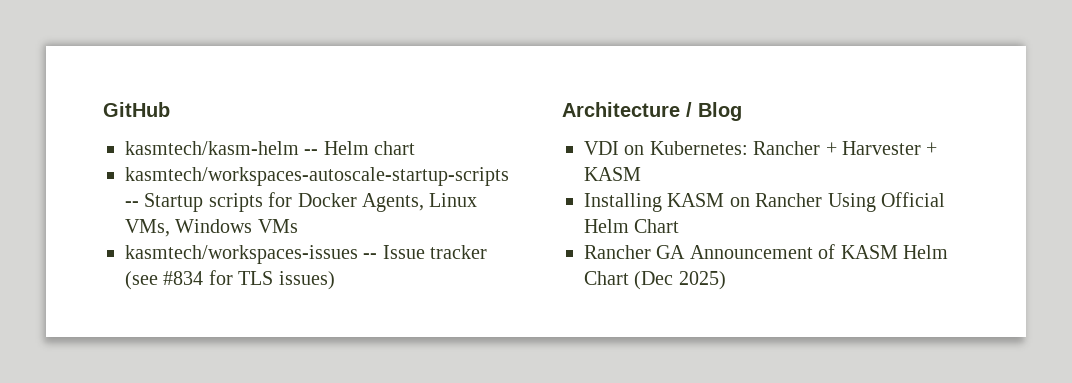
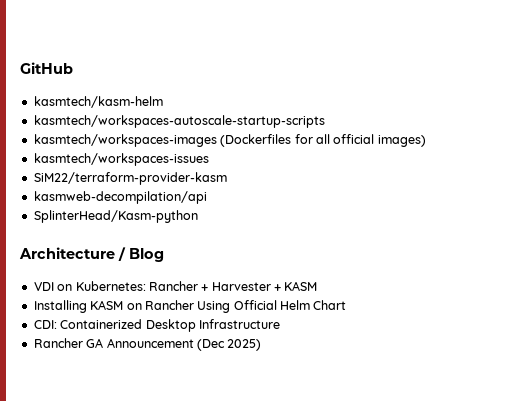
- kasmtech/kasm-helm -- Helm chart
- kasmtech/workspaces-autoscale-startup-scripts -- Startup scripts for Docker Agents, Linux VMs, Windows VMs
- kasmtech/workspaces-issues -- Issue tracker (see #834 for TLS issues)
+ kasmtech/kasm-helm
+ kasmtech/workspaces-autoscale-startup-scripts
+ kasmtech/workspaces-images (Dockerfiles for all official images)
+ kasmtech/workspaces-issues
+ SiM22/terraform-provider-kasm
+ kasmweb-decompilation/api
+ SplinterHead/Kasm-python
+ CDI: Containerized Desktop Infrastructure
- Rancher GA Announcement of KASM Helm Chart (Dec 2025)
+ Rancher GA Announcement (Dec 2025)

